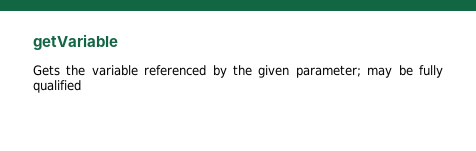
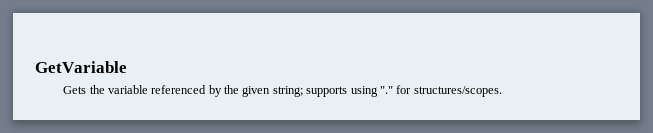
- getVariable
+ GetVariable
- Gets the variable referenced by the given parameter; may be fully qualified
+ Gets the variable referenced by the given string; supports using "." for structures/scopes.

